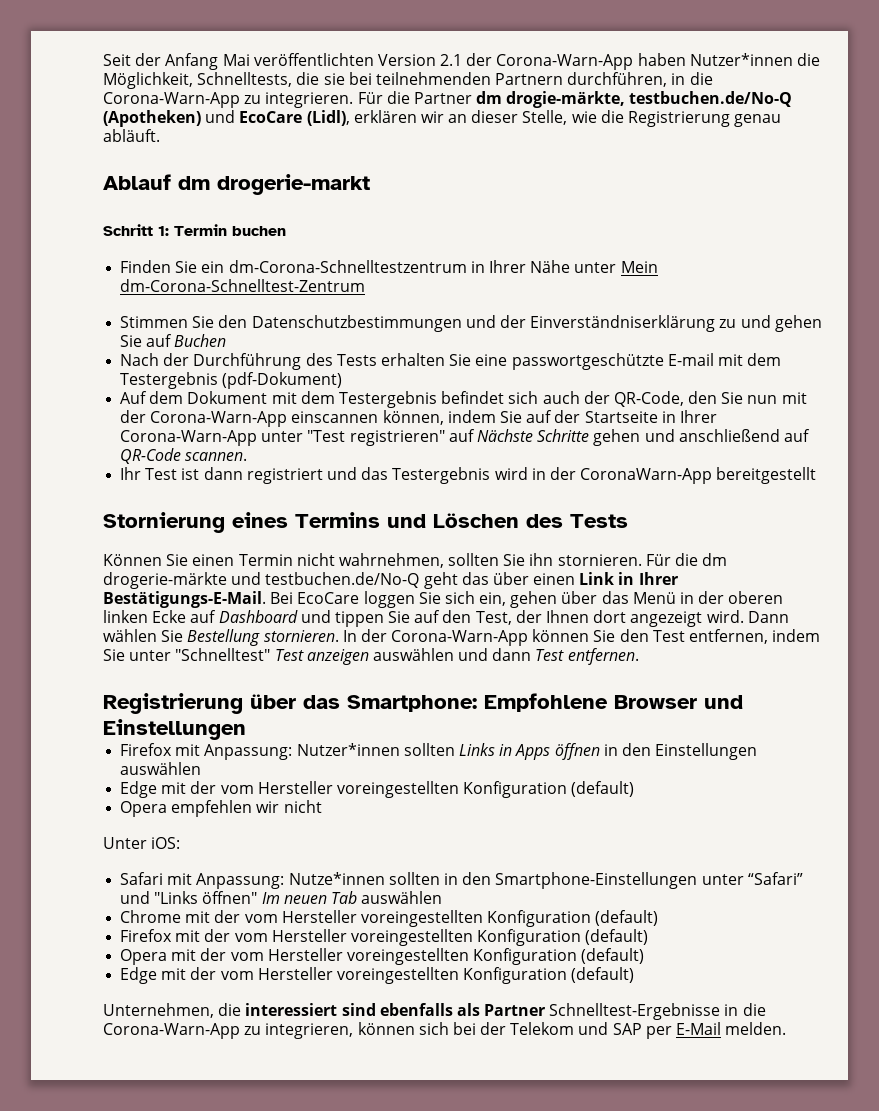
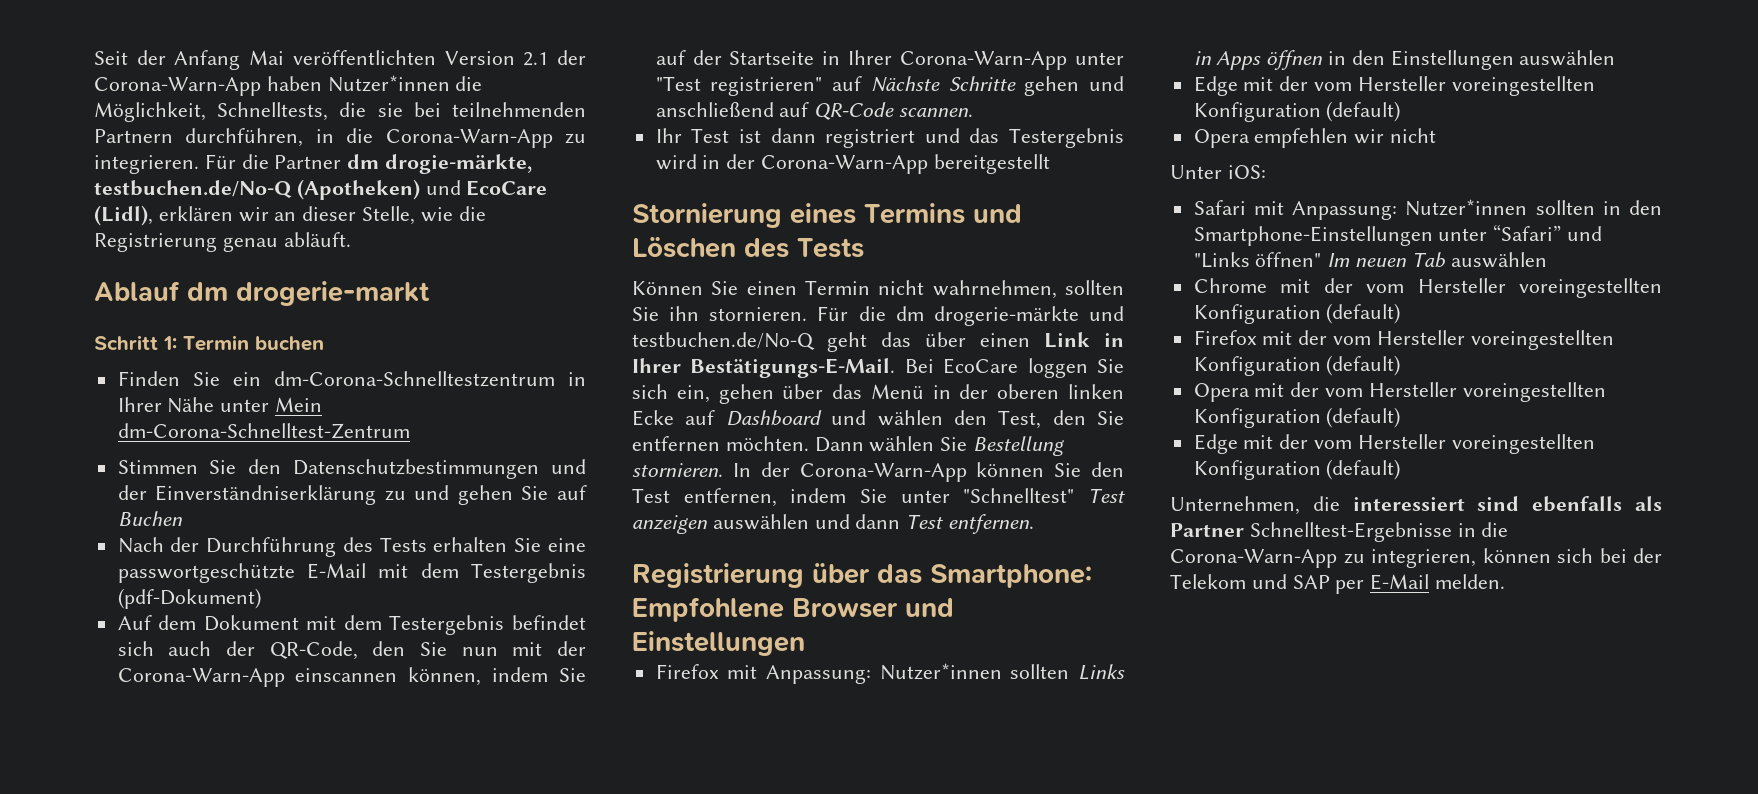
- Nach der Durchführung des Tests erhalten Sie eine passwortgeschützte E-mail mit dem Testergebnis (pdf-Dokument)
+ Nach der Durchführung des Tests erhalten Sie eine passwortgeschützte E-Mail mit dem Testergebnis (pdf-Dokument)
- Ihr Test ist dann registriert und das Testergebnis wird in der CoronaWarn-App bereitgestellt
+ Ihr Test ist dann registriert und das Testergebnis wird in der Corona-Warn-App bereitgestellt
- Bei EcoCare loggen Sie sich ein, gehen über das Menü in der oberen linken Ecke auf Dashboard und tippen Sie auf den Test, der Ihnen dort angezeigt wird.
+ Bei EcoCare loggen Sie sich ein, gehen über das Menü in der oberen linken Ecke auf Dashboard und wählen den Test, den Sie entfernen möchten.
- Safari mit Anpassung: Nutze*innen sollten in den Smartphone-Einstellungen unter “Safari” und "Links öffnen" Im neuen Tab auswählen
+ Safari mit Anpassung: Nutzer*innen sollten in den Smartphone-Einstellungen unter “Safari” und "Links öffnen" Im neuen Tab auswählen

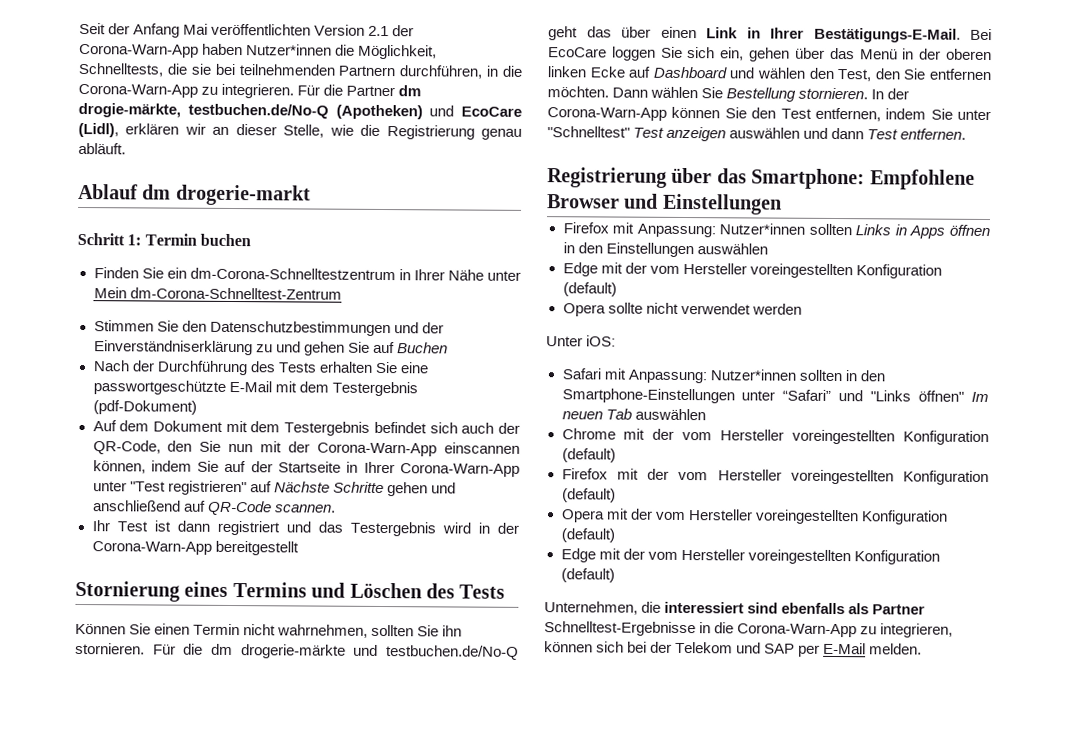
- Opera empfehlen wir nicht
+ Opera sollte nicht verwendet werden

